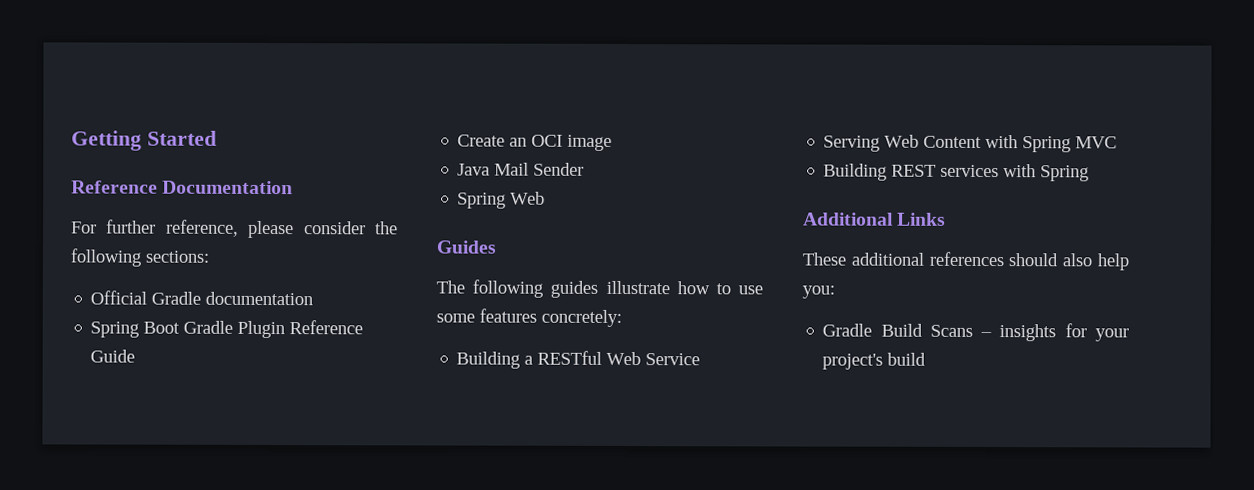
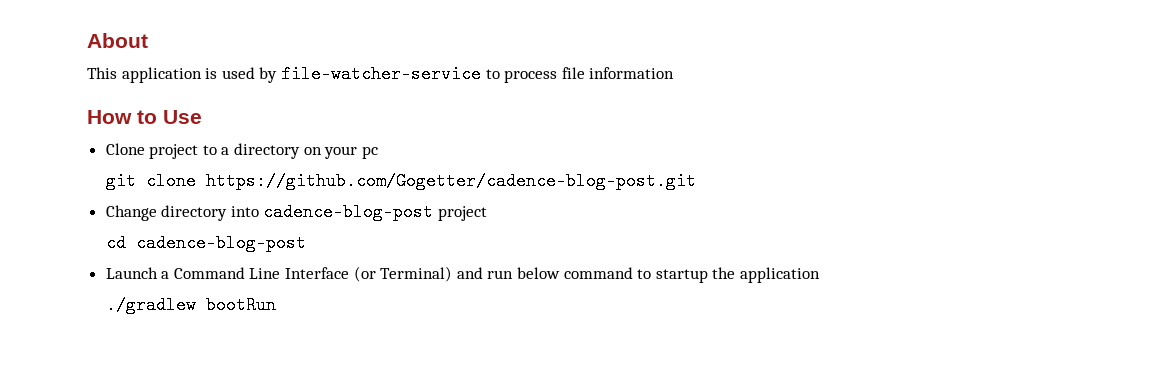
- Getting Started
- Reference Documentation
- For further reference, please consider the following sections:
- Official Gradle documentation
- Spring Boot Gradle Plugin Reference Guide
- Create an OCI image
- Java Mail Sender
- Spring Web
- Guides
- The following guides illustrate how to use some features concretely:
- Building a RESTful Web Service
- Serving Web Content with Spring MVC
- Building REST services with Spring
- Additional Links
- These additional references should also help you:
- Gradle Build Scans – insights for your project's build
+ About
+ This application is used by file-watcher-service to process file information
+ How to Use
+ Clone project to a directory on your pc
+ git clone https://github.com/Gogetter/cadence-blog-post.git
+ Change directory into cadence-blog-post project
+ cd cadence-blog-post
+ Launch a Command Line Interface (or Terminal) and run below command to startup the application
+ ./gradlew bootRun

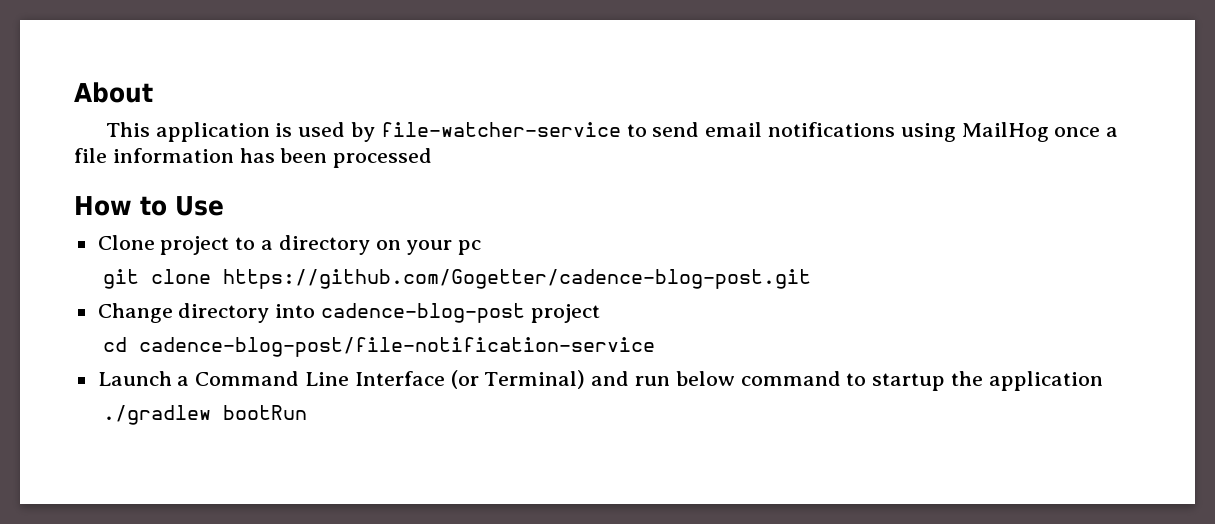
- This application is used by file-watcher-service to process file information
+ This application is used by file-watcher-service to send email notifications using MailHog once a file information has been processed
- cd cadence-blog-post
+ cd cadence-blog-post/file-notification-service

